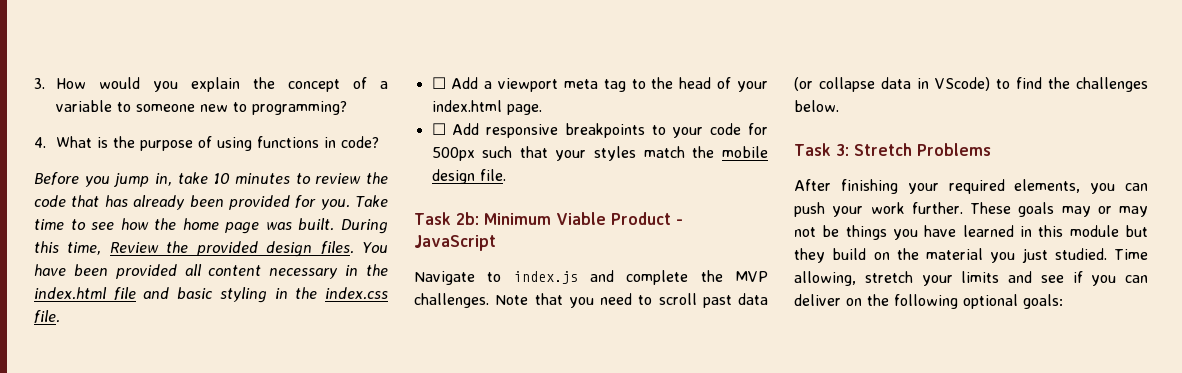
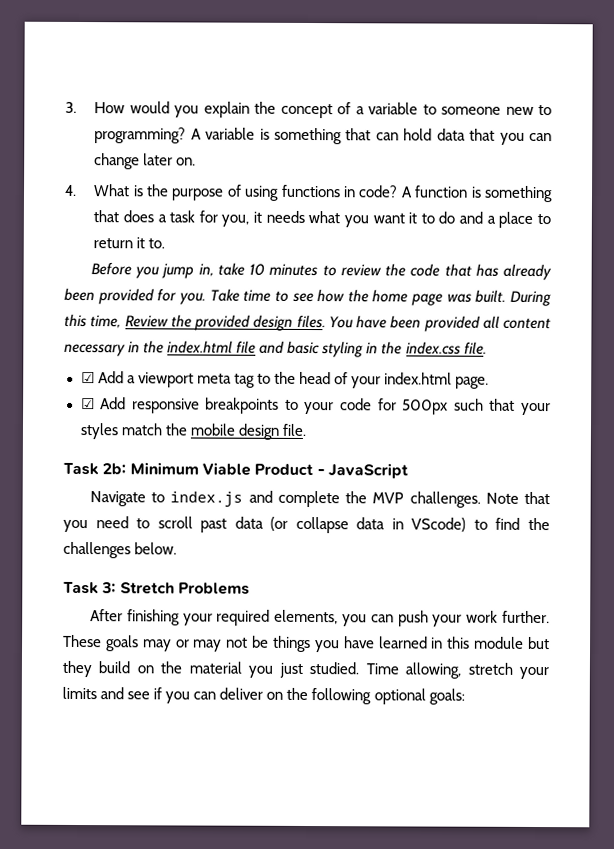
+ A variable is something that can hold data that you can change later on.
+ A function is something that does a task for you, it needs what you want it to do and a place to return it to.
- ☐ Add a viewport meta tag to the head of your index.html page.
+ ☑ Add a viewport meta tag to the head of your index.html page.
- ☐ Add responsive breakpoints to your code for 500px such that your styles match the mobile design file.
+ ☑ Add responsive breakpoints to your code for 500px such that your styles match the mobile design file.

